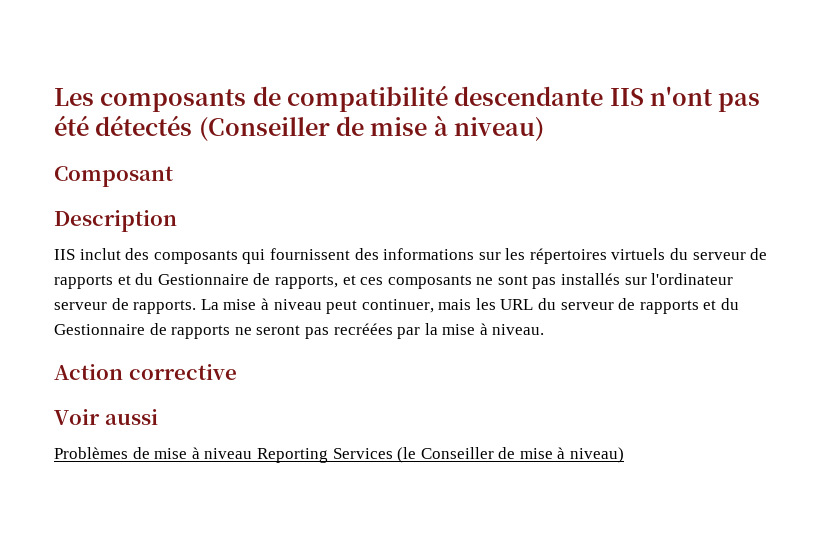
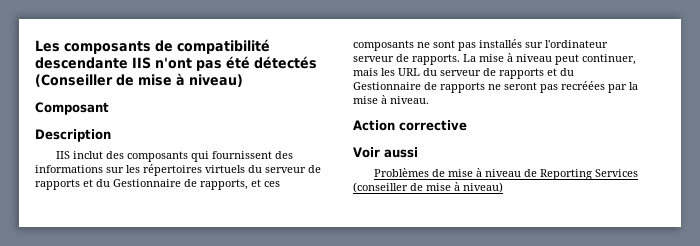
- Problèmes de mise à niveau Reporting Services (le Conseiller de mise à niveau)
+ Problèmes de mise à niveau de Reporting Services (conseiller de mise à niveau)

